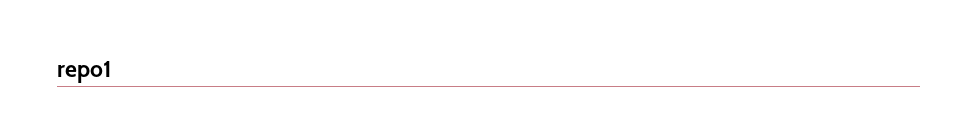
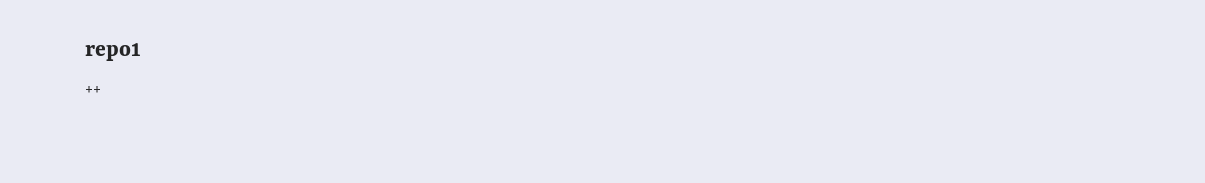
+ ++

